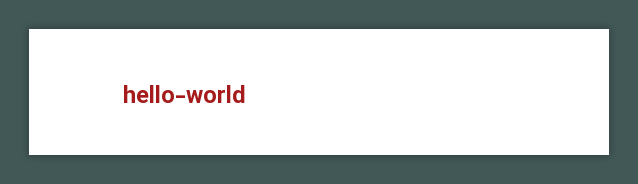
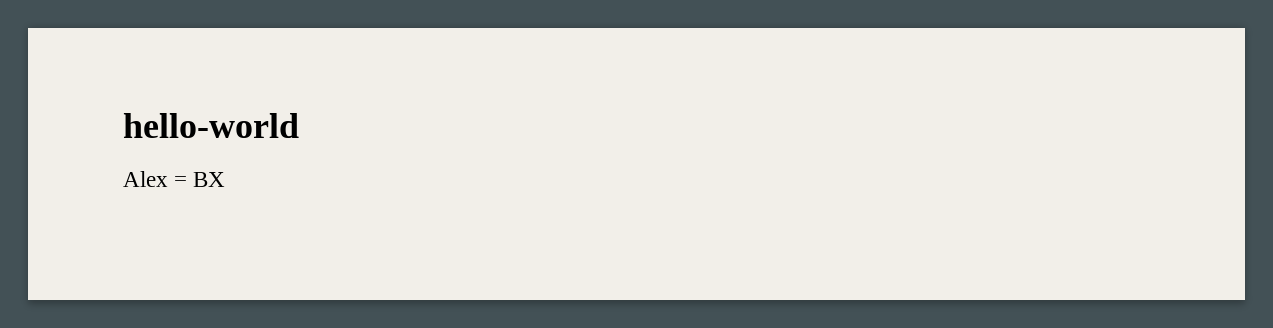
+ Alex = BX

